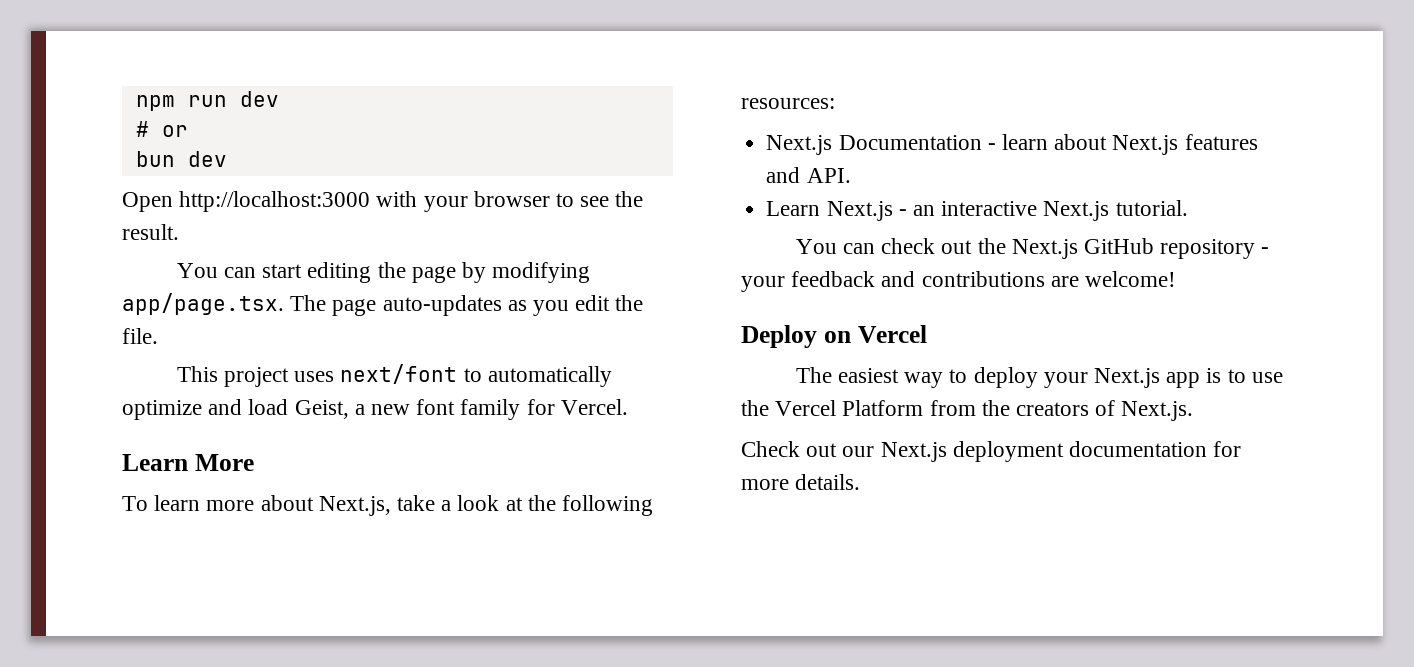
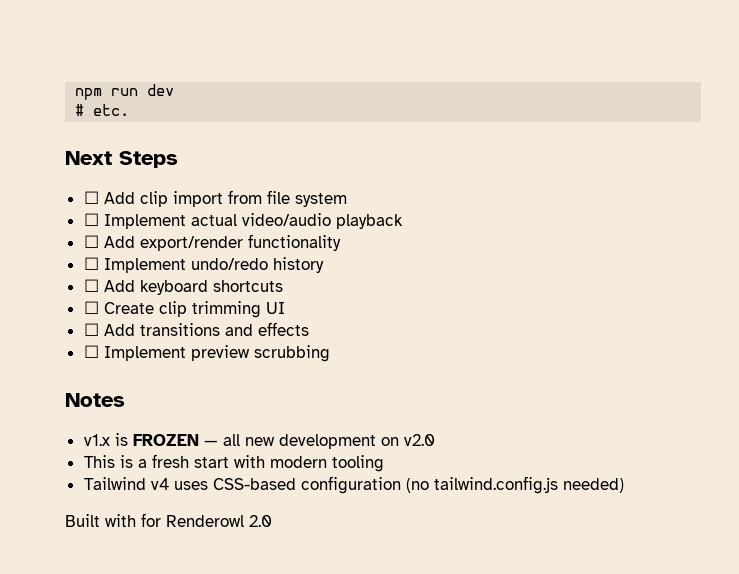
- # or
- bun dev
- Open http://localhost:3000 with your browser to see the result.
- You can start editing the page by modifying app/page.tsx. The page auto-updates as you edit the file.
- This project uses next/font to automatically optimize and load Geist, a new font family for Vercel.
- Learn More
- To learn more about Next.js, take a look at the following resources:
- Next.js Documentation - learn about Next.js features and API.
- Learn Next.js - an interactive Next.js tutorial.
- You can check out the Next.js GitHub repository - your feedback and contributions are welcome!
- Deploy on Vercel
- The easiest way to deploy your Next.js app is to use the Vercel Platform from the creators of Next.js.
- Check out our Next.js deployment documentation for more details.
+ # etc.
+ Next Steps
+ ☐ Add clip import from file system
+ ☐ Implement actual video/audio playback
+ ☐ Add export/render functionality
+ ☐ Implement undo/redo history
+ ☐ Add keyboard shortcuts
+ ☐ Create clip trimming UI
+ ☐ Add transitions and effects
+ ☐ Implement preview scrubbing
+ Notes
+ v1.x is FROZEN — all new development on v2.0
+ This is a fresh start with modern tooling
+ Tailwind v4 uses CSS-based configuration (no tailwind.config.js needed)
+ Built with for Renderowl 2.0

